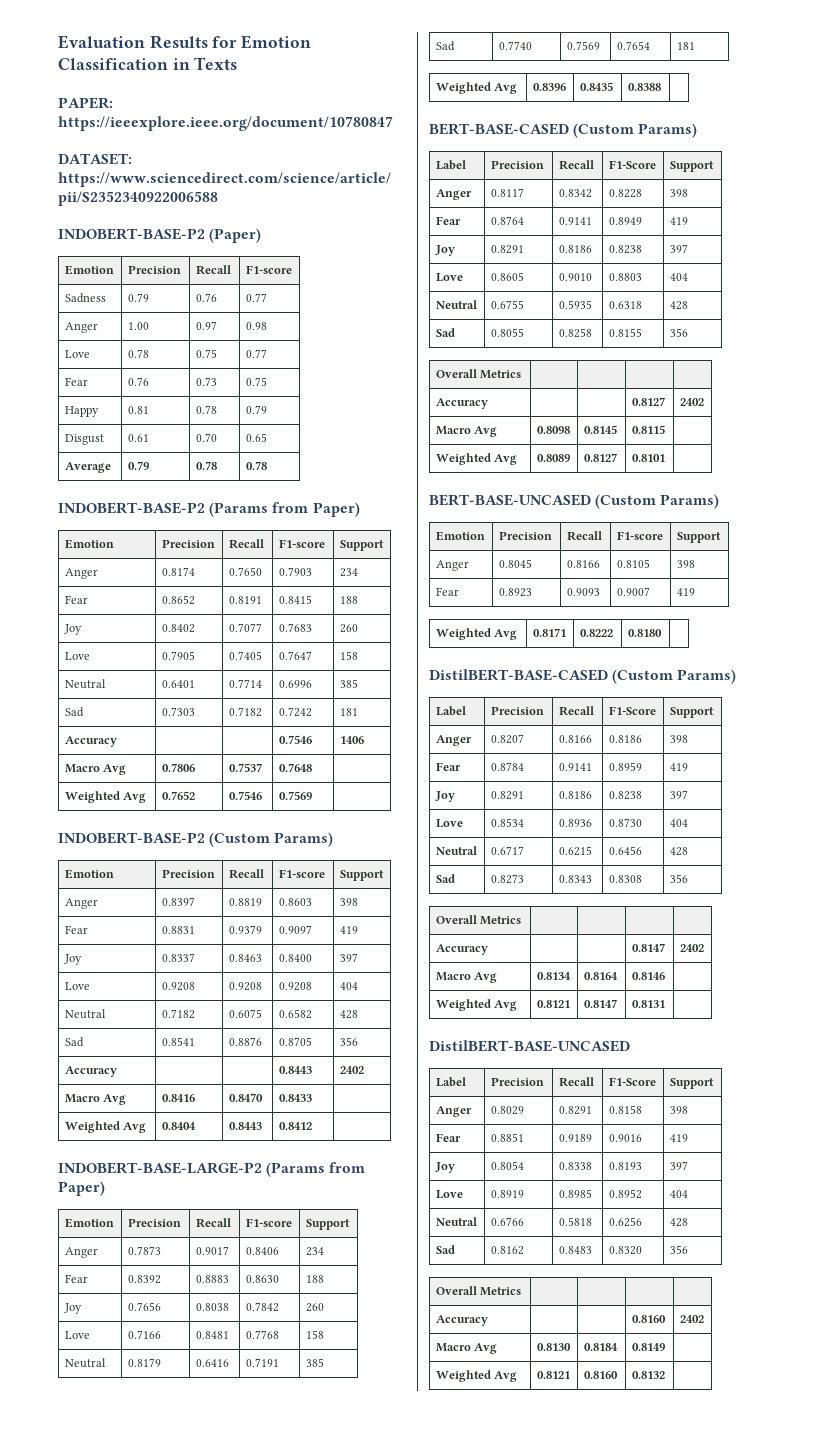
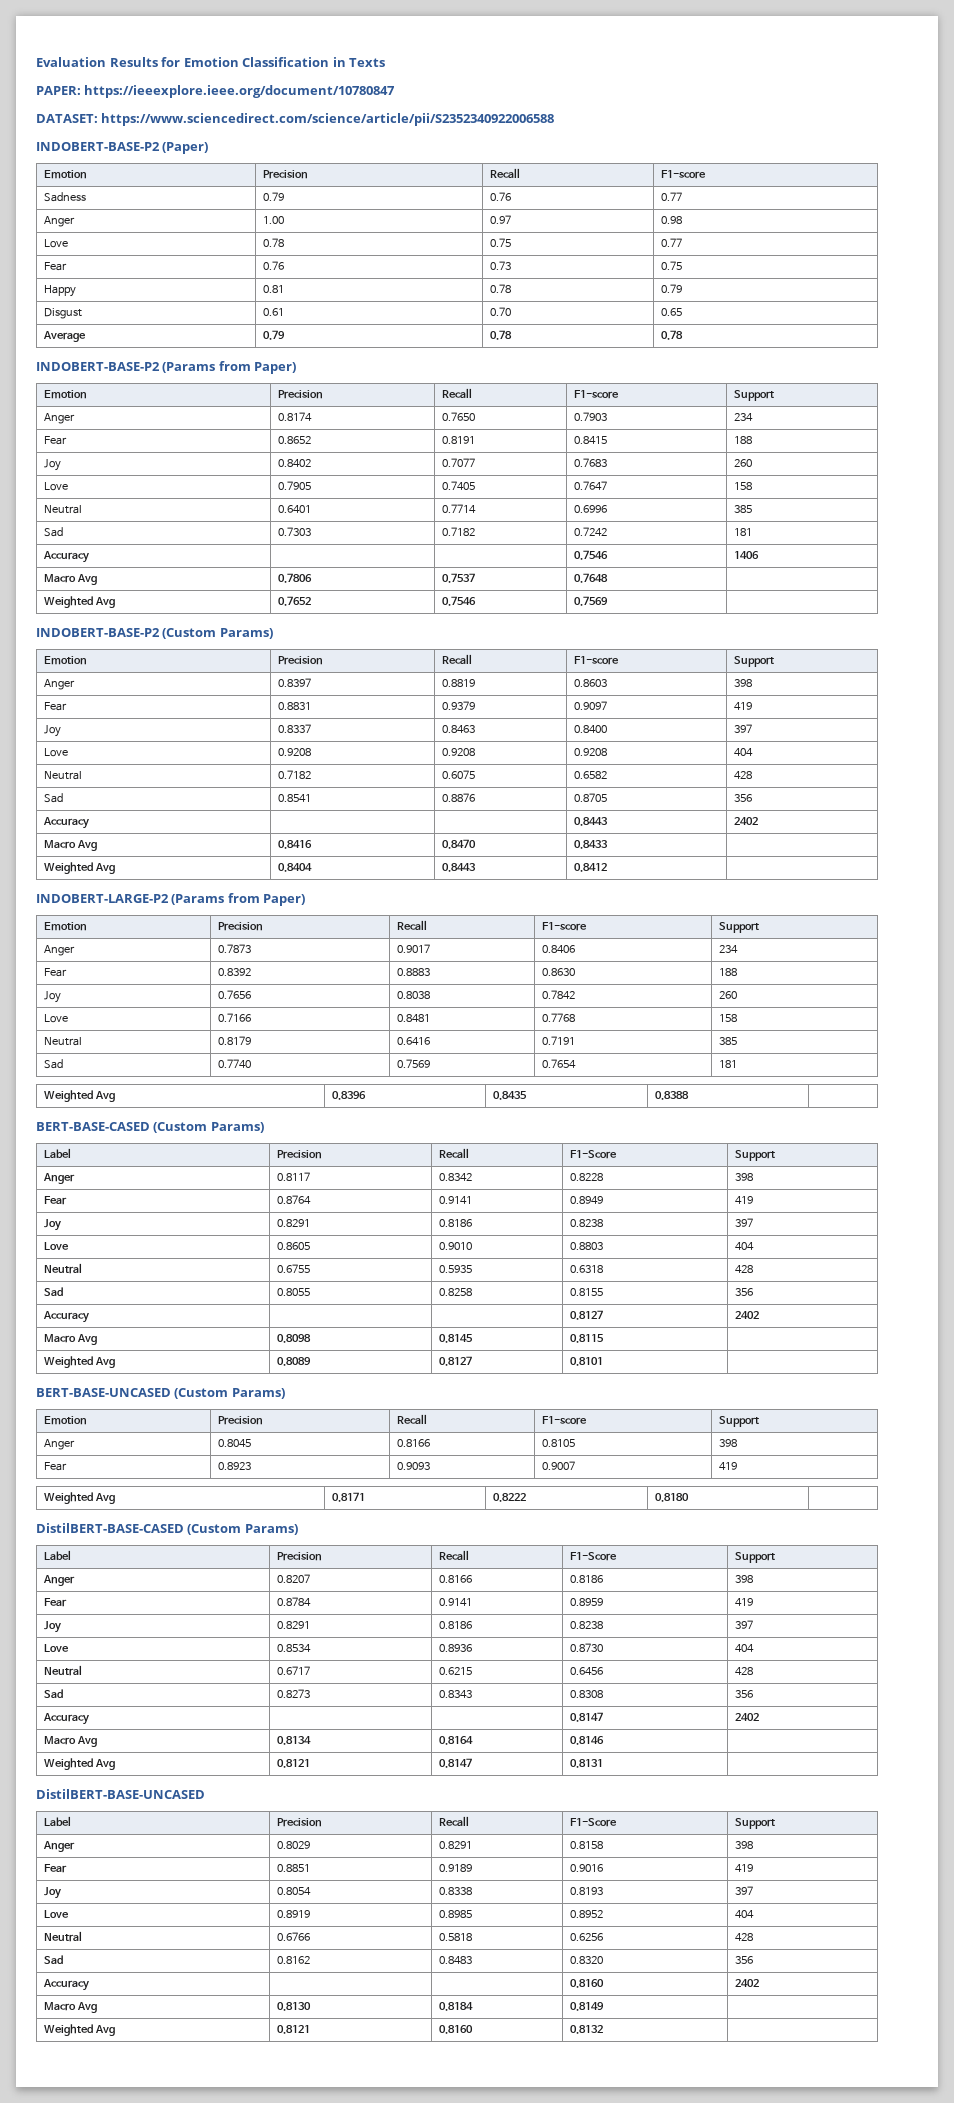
- INDOBERT-BASE-LARGE-P2 (Params from Paper)
+ INDOBERT-LARGE-P2 (Params from Paper)
  Sad | 0.8055 | 0.8258 | 0.8155 | 356
- Overall Metrics | | | |
  Sad | 0.8273 | 0.8343 | 0.8308 | 356
- Overall Metrics | | | |
  Sad | 0.8162 | 0.8483 | 0.8320 | 356
- Overall Metrics | | | |

